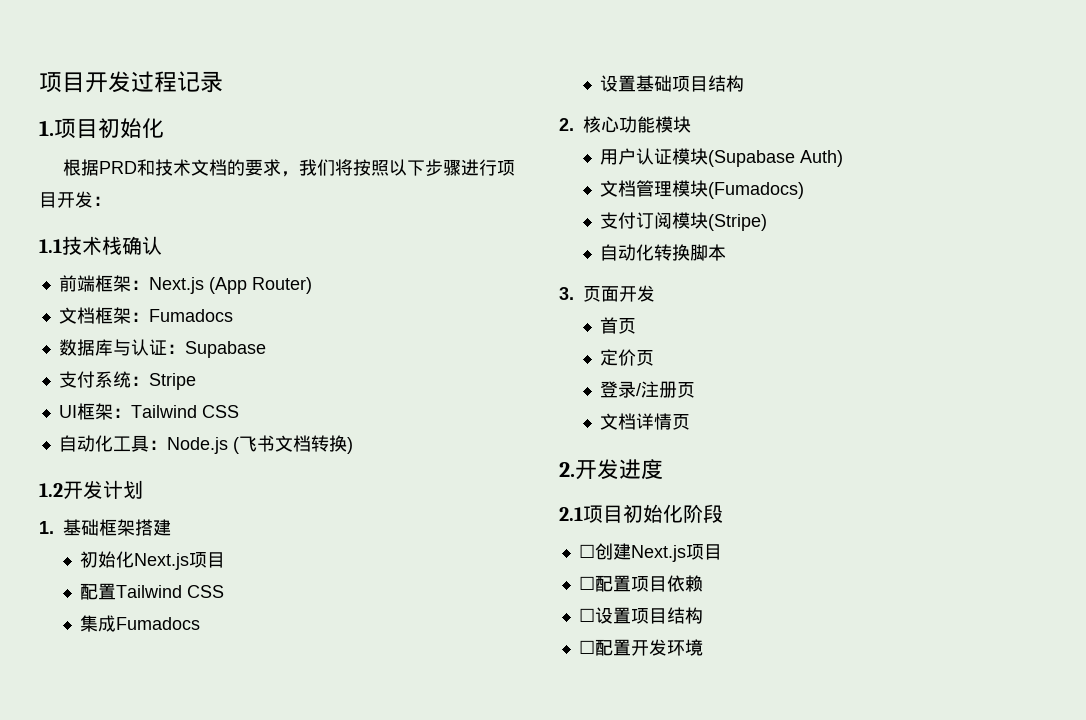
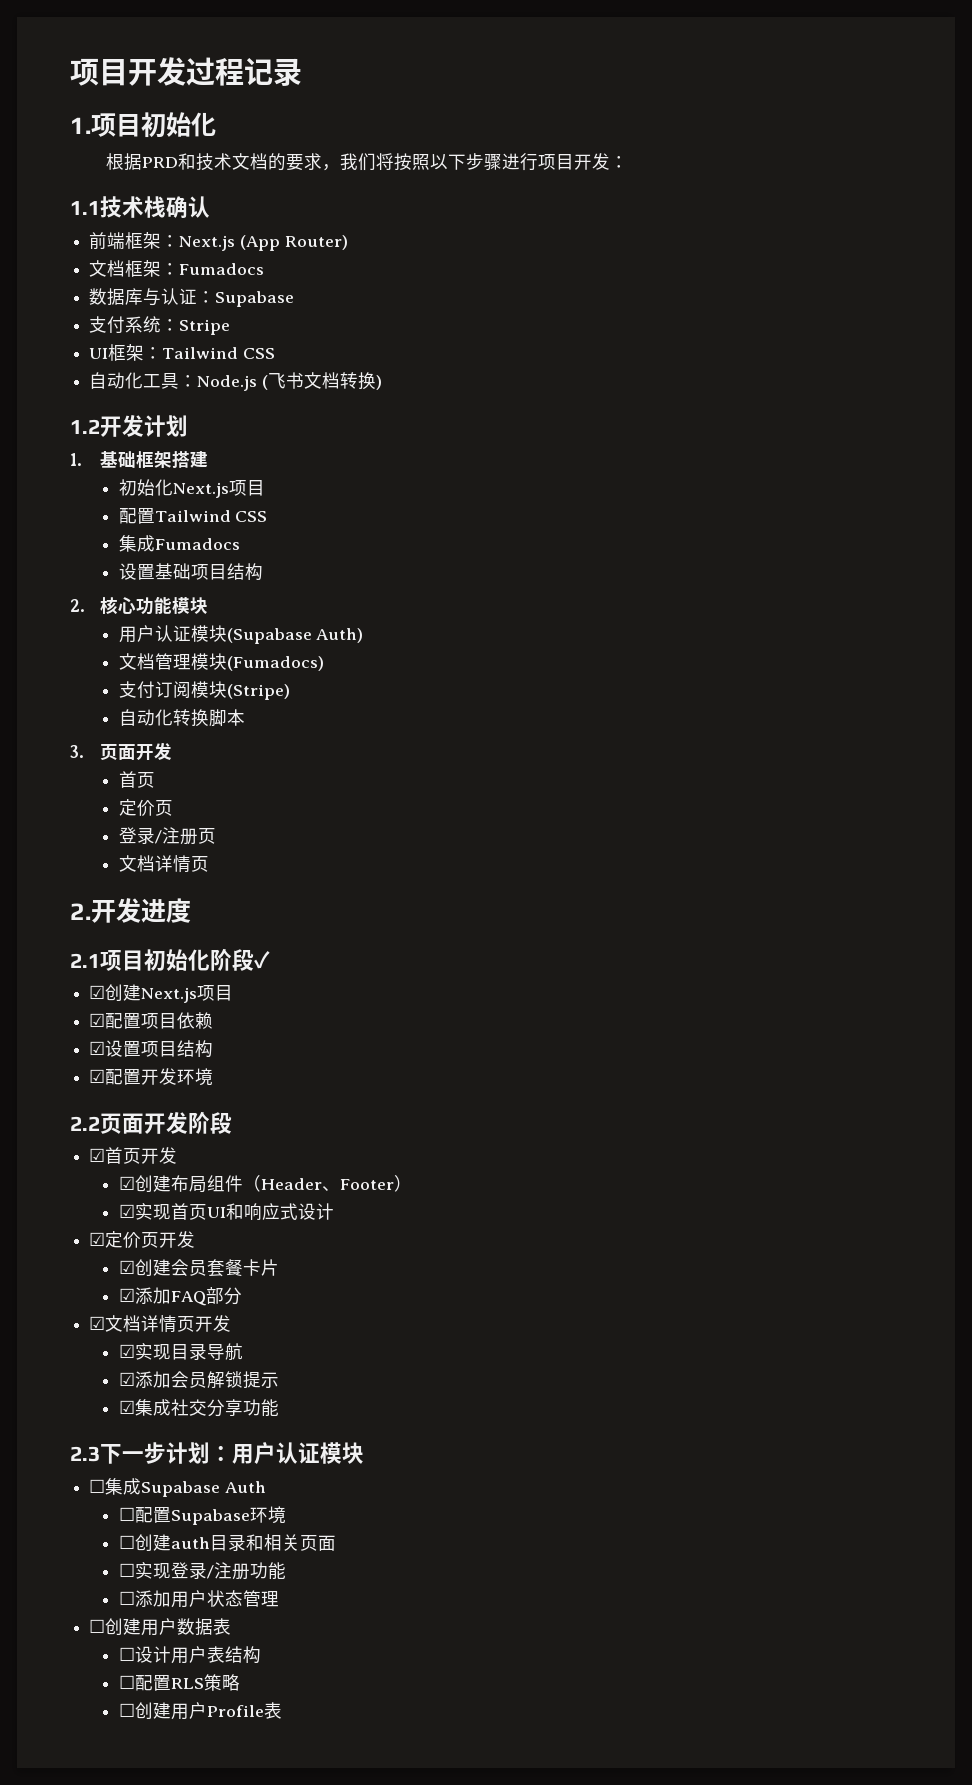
- 2.1项目初始化阶段
- ☐创建Next.js项目
+ 2.1项目初始化阶段✓
+ ☑创建Next.js项目
- ☐配置项目依赖
+ ☑配置项目依赖
- ☐设置项目结构
+ ☑设置项目结构
- ☐配置开发环境
+ ☑配置开发环境
+ 2.2页面开发阶段
+ ☑首页开发
+ ☑创建布局组件（Header、Footer）
+ ☑实现首页UI和响应式设计
+ ☑定价页开发
+ ☑创建会员套餐卡片
+ ☑添加FAQ部分
+ ☑文档详情页开发
+ ☑实现目录导航
+ ☑添加会员解锁提示
+ ☑集成社交分享功能
+ 2.3下一步计划：用户认证模块
+ ☐集成Supabase Auth
+ ☐配置Supabase环境
+ ☐创建auth目录和相关页面
+ ☐实现登录/注册功能
+ ☐添加用户状态管理
+ ☐创建用户数据表
+ ☐设计用户表结构
+ ☐配置RLS策略
+ ☐创建用户Profile表

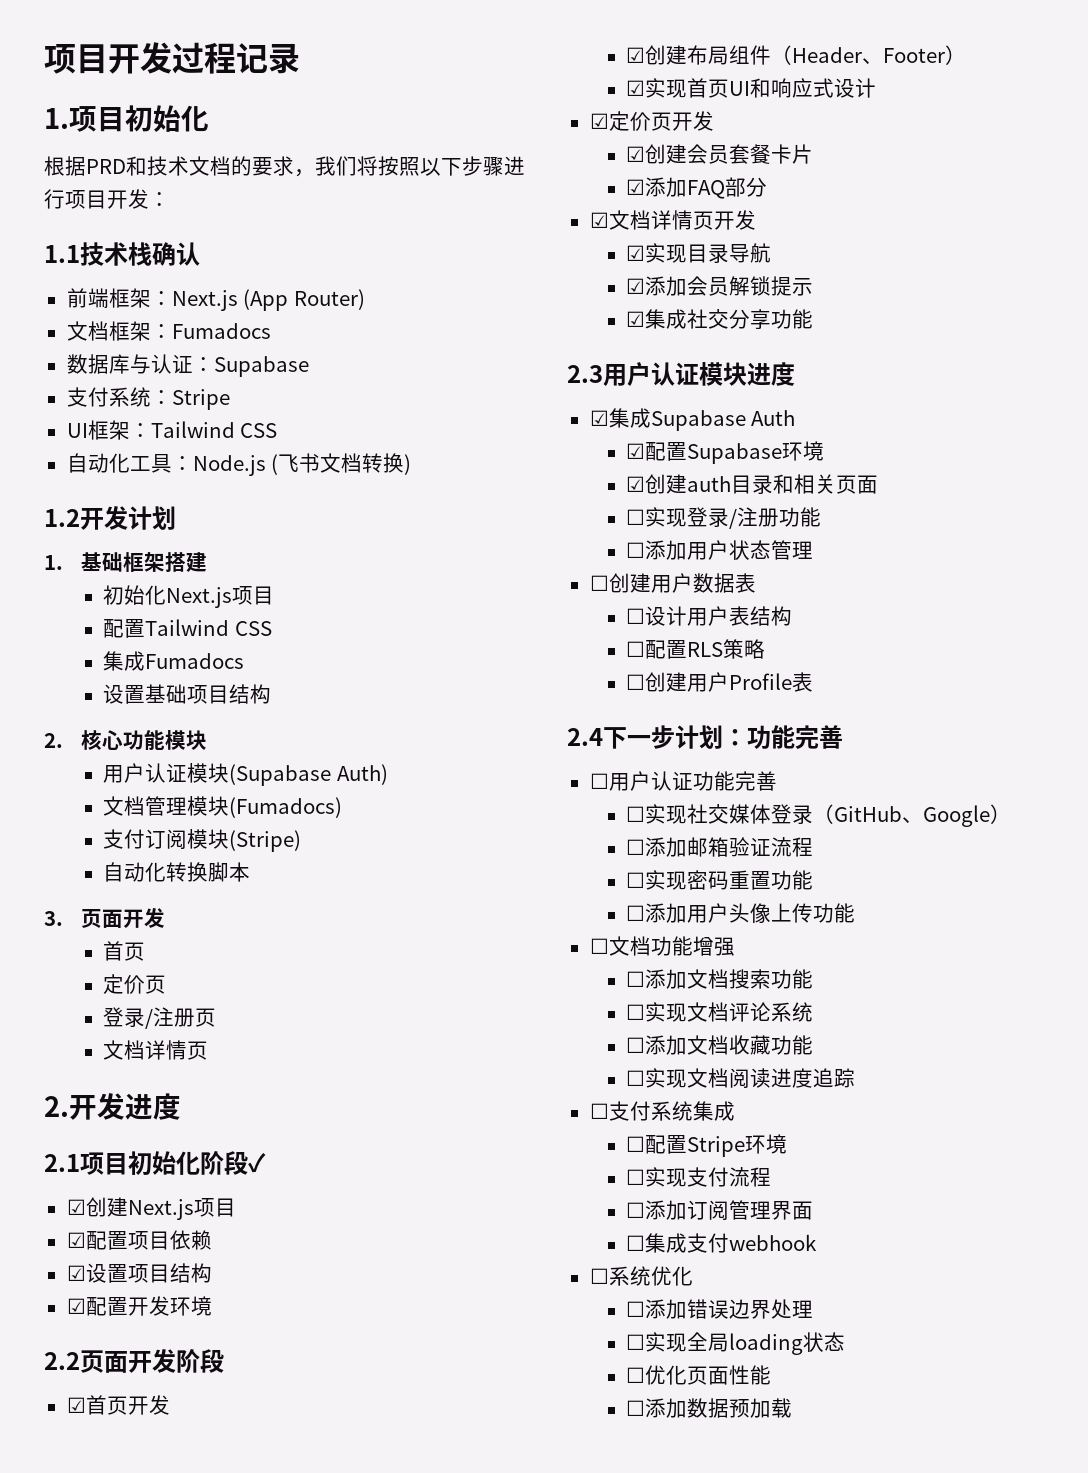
- 2.3下一步计划：用户认证模块
- ☐集成Supabase Auth
+ 2.3用户认证模块进度
+ ☑集成Supabase Auth
- ☐配置Supabase环境
+ ☑配置Supabase环境
- ☐创建auth目录和相关页面
+ ☑创建auth目录和相关页面
+ 2.4下一步计划：功能完善
+ ☐用户认证功能完善
+ ☐实现社交媒体登录（GitHub、Google）
+ ☐添加邮箱验证流程
+ ☐实现密码重置功能
+ ☐添加用户头像上传功能
+ ☐文档功能增强
+ ☐添加文档搜索功能
+ ☐实现文档评论系统
+ ☐添加文档收藏功能
+ ☐实现文档阅读进度追踪
+ ☐支付系统集成
+ ☐配置Stripe环境
+ ☐实现支付流程
+ ☐添加订阅管理界面
+ ☐集成支付webhook
+ ☐系统优化
+ ☐添加错误边界处理
+ ☐实现全局loading状态
+ ☐优化页面性能
+ ☐添加数据预加载

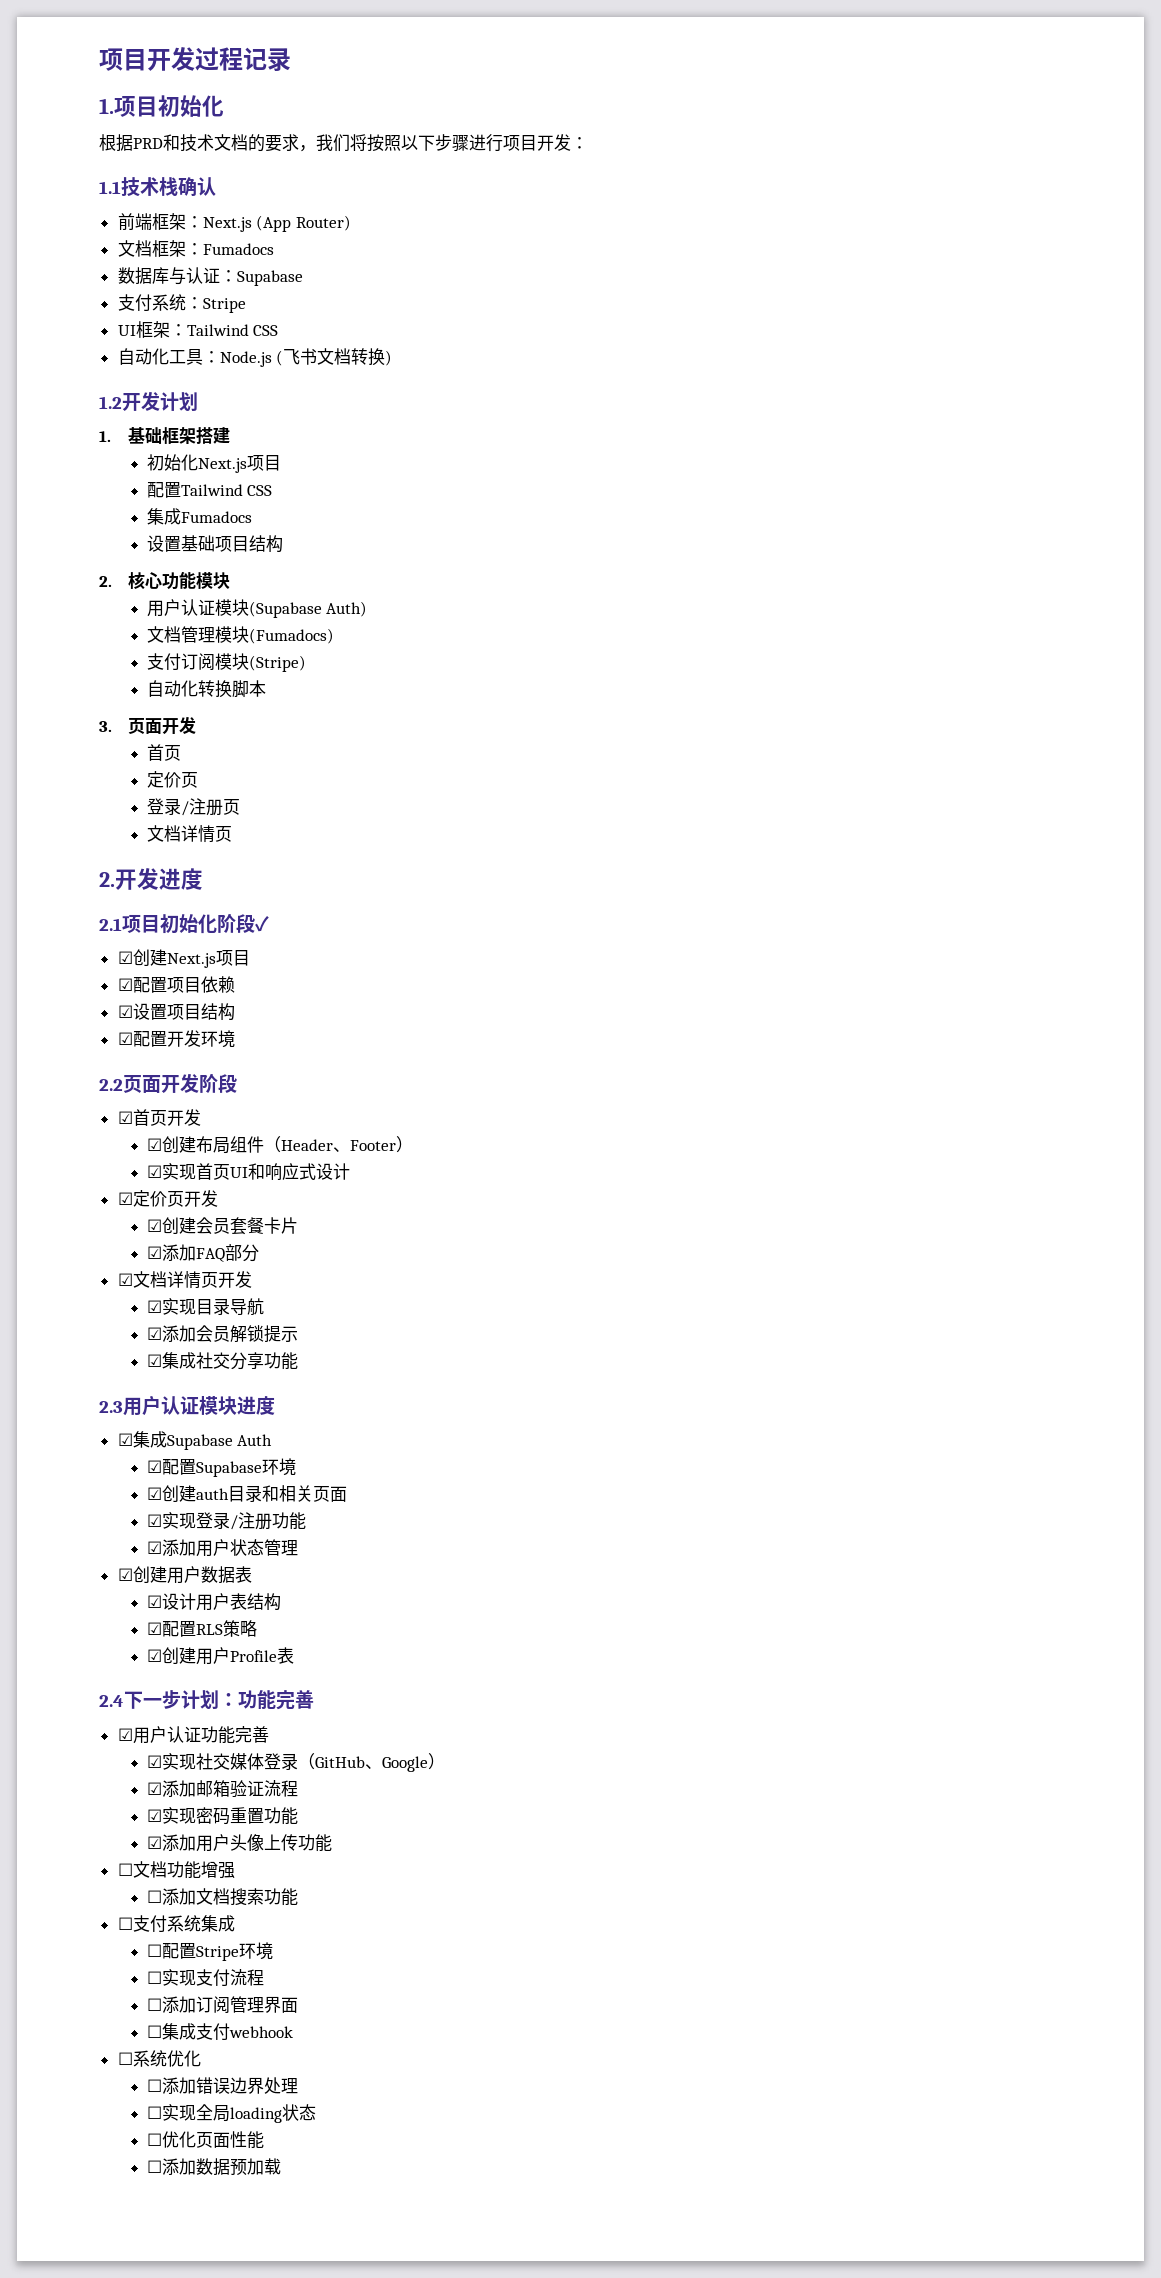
- ☐实现登录/注册功能
+ ☑实现登录/注册功能
- ☐添加用户状态管理
+ ☑添加用户状态管理
- ☐创建用户数据表
+ ☑创建用户数据表
- ☐设计用户表结构
+ ☑设计用户表结构
- ☐配置RLS策略
+ ☑配置RLS策略
- ☐创建用户Profile表
+ ☑创建用户Profile表
- ☐用户认证功能完善
+ ☑用户认证功能完善
- ☐实现社交媒体登录（GitHub、Google）
+ ☑实现社交媒体登录（GitHub、Google）
- ☐添加邮箱验证流程
+ ☑添加邮箱验证流程
- ☐实现密码重置功能
+ ☑实现密码重置功能
- ☐添加用户头像上传功能
+ ☑添加用户头像上传功能
- ☐实现文档评论系统
- ☐添加文档收藏功能
- ☐实现文档阅读进度追踪

